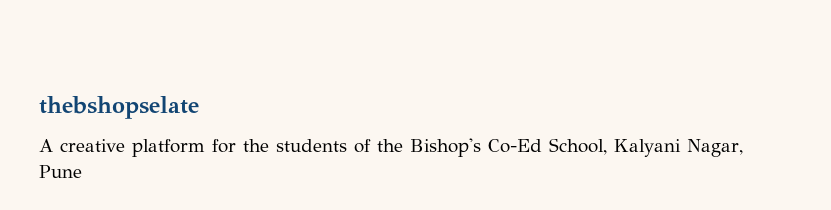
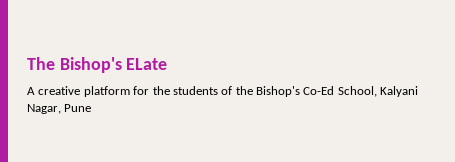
- thebshopselate
+ The Bishop's ELate

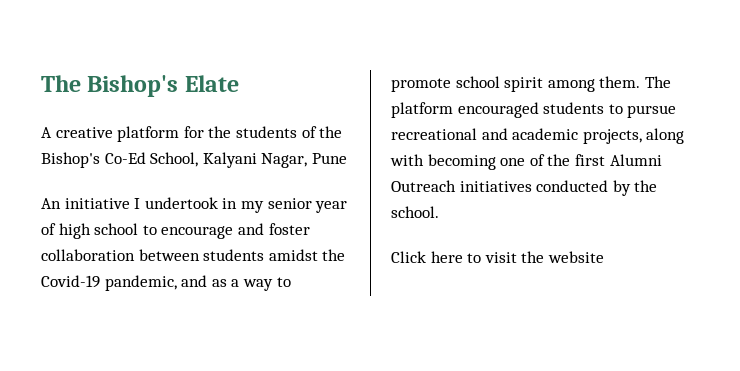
- The Bishop's ELate
+ The Bishop's Elate
+ An initiative I undertook in my senior year of high school to encourage and foster collaboration between students amidst the Covid-19 pandemic, and as a way to promote school spirit among them. The platform encouraged students to pursue recreational and academic projects, along with becoming one of the first Alumni Outreach initiatives conducted by the school.
+ Click here to visit the website

